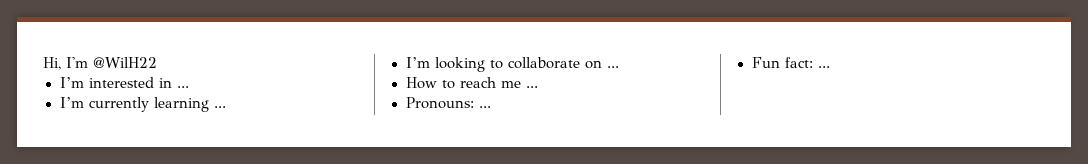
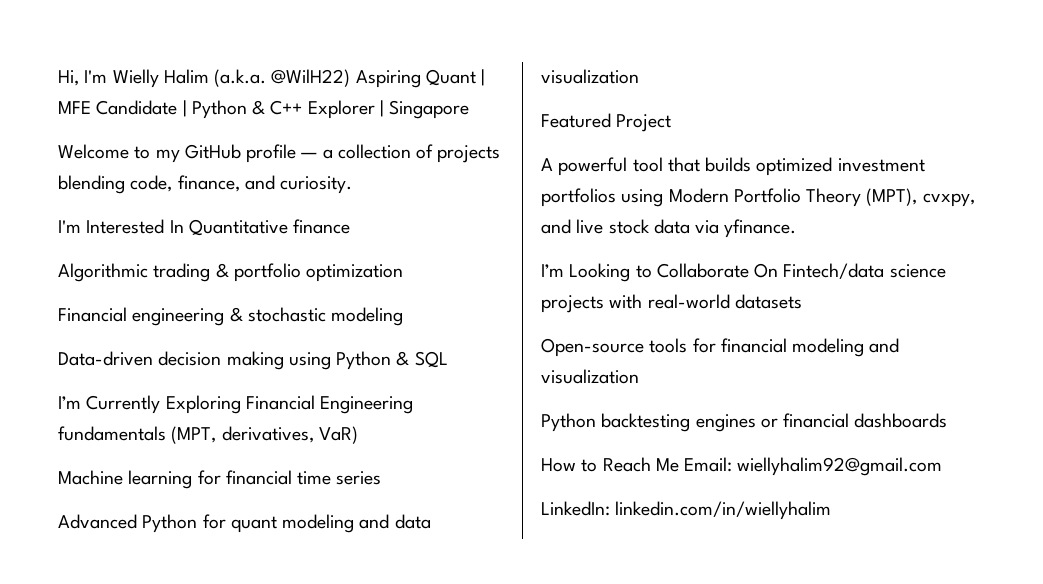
- Hi, I'm @WilH22
- I’m interested in ...
- I’m currently learning ...
- I’m looking to collaborate on ...
- How to reach me ...
- Pronouns: ...
- Fun fact: ...
+ Hi, I'm Wielly Halim (a.k.a. @WilH22) Aspiring Quant | MFE Candidate | Python & C++ Explorer | Singapore
+ Welcome to my GitHub profile — a collection of projects blending code, finance, and curiosity.
+ I'm Interested In Quantitative finance
+ Algorithmic trading & portfolio optimization
+ Financial engineering & stochastic modeling
+ Data-driven decision making using Python & SQL
+ I’m Currently Exploring Financial Engineering fundamentals (MPT, derivatives, VaR)
+ Machine learning for financial time series
+ Advanced Python for quant modeling and data visualization
+ Featured Project
+ A powerful tool that builds optimized investment portfolios using Modern Portfolio Theory (MPT), cvxpy, and live stock data via yfinance.
+ I’m Looking to Collaborate On Fintech/data science projects with real-world datasets
+ Open-source tools for financial modeling and visualization
+ Python backtesting engines or financial dashboards
+ How to Reach Me Email: wiellyhalim92@gmail.com
+ LinkedIn: linkedin.com/in/wiellyhalim

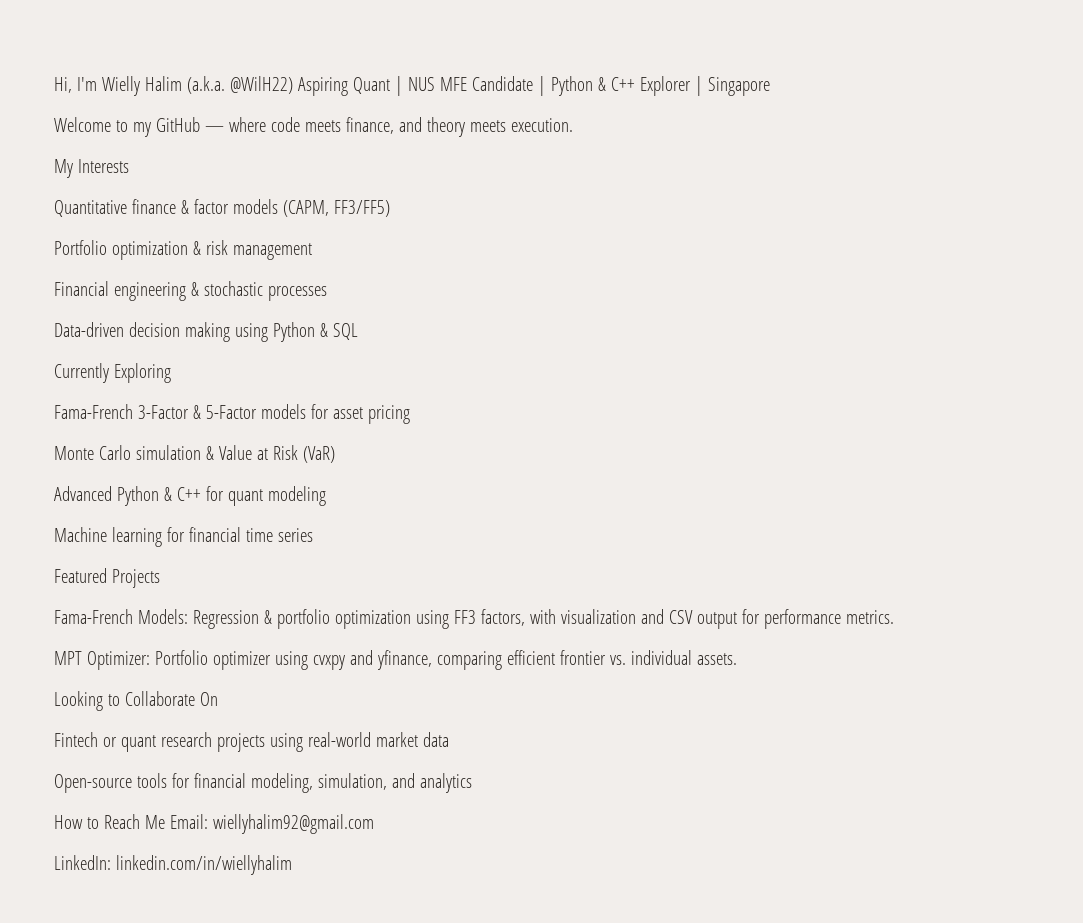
- Hi, I'm Wielly Halim (a.k.a. @WilH22) Aspiring Quant | MFE Candidate | Python & C++ Explorer | Singapore
+ Hi, I'm Wielly Halim (a.k.a. @WilH22) Aspiring Quant | NUS MFE Candidate | Python & C++ Explorer | Singapore
- Welcome to my GitHub profile — a collection of projects blending code, finance, and curiosity.
- I'm Interested In Quantitative finance
- Algorithmic trading & portfolio optimization
+ Welcome to my GitHub — where code meets finance, and theory meets execution.
+ My Interests
+ Quantitative finance & factor models (CAPM, FF3/FF5)
+ Portfolio optimization & risk management
- Financial engineering & stochastic modeling
+ Financial engineering & stochastic processes
- I’m Currently Exploring Financial Engineering fundamentals (MPT, derivatives, VaR)
+ Currently Exploring
+ Fama-French 3-Factor & 5-Factor models for asset pricing
+ Monte Carlo simulation & Value at Risk (VaR)
+ Advanced Python & C++ for quant modeling
- Advanced Python for quant modeling and data visualization
- Featured Project
- A powerful tool that builds optimized investment portfolios using Modern Portfolio Theory (MPT), cvxpy, and live stock data via yfinance.
- I’m Looking to Collaborate On Fintech/data science projects with real-world datasets
- Open-source tools for financial modeling and visualization
- Python backtesting engines or financial dashboards
+ Featured Projects
+ Fama-French Models: Regression & portfolio optimization using FF3 factors, with visualization and CSV output for performance metrics.
+ MPT Optimizer: Portfolio optimizer using cvxpy and yfinance, comparing efficient frontier vs. individual assets.
+ Looking to Collaborate On
+ Fintech or quant research projects using real-world market data
+ Open-source tools for financial modeling, simulation, and analytics

